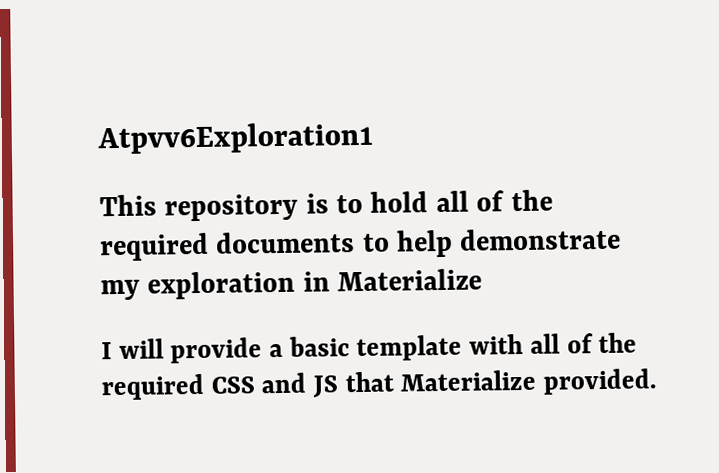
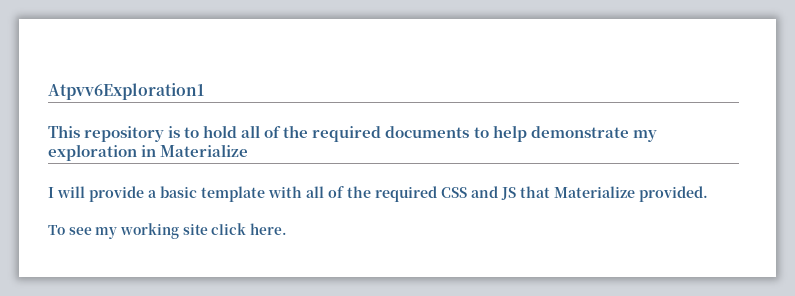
+ To see my working site click here.

